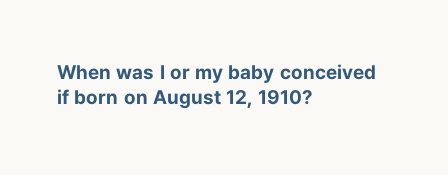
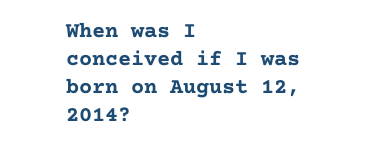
- When was I or my baby conceived if born on August 12, 1910?
+ When was I conceived if I was born on August 12, 2014?

